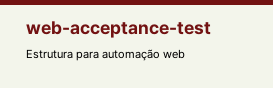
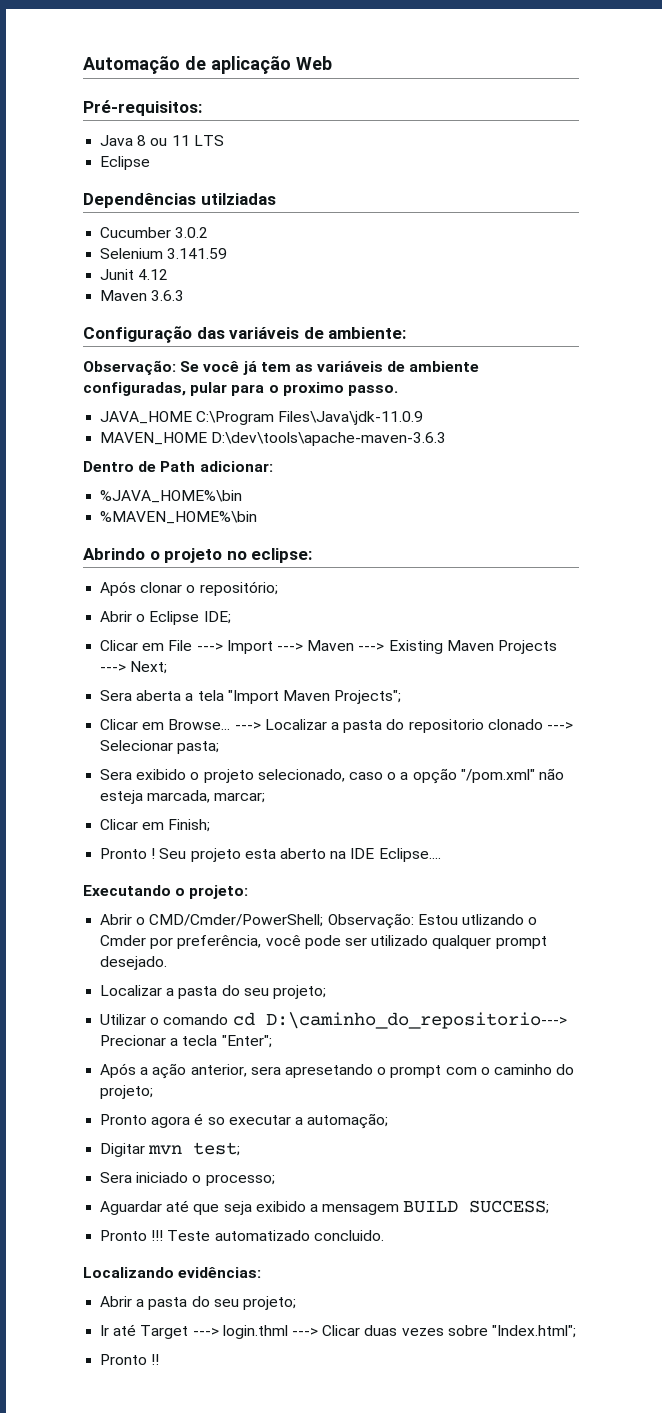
- web-acceptance-test
- Estrutura para automação web
+ Automação de aplicação Web
+ Pré-requisitos:
+ Java 8 ou 11 LTS
+ Eclipse
+ Dependências utilziadas
+ Cucumber 3.0.2
+ Selenium 3.141.59
+ Junit 4.12
+ Maven 3.6.3
+ Configuração das variáveis de ambiente:
+ Observação: Se você já tem as variáveis de ambiente configuradas, pular para o proximo passo.
+ JAVA_HOME C:\Program Files\Java\jdk-11.0.9
+ MAVEN_HOME D:\dev\tools\apache-maven-3.6.3
+ Dentro de Path adicionar:
+ %JAVA_HOME%\bin
+ %MAVEN_HOME%\bin
+ Abrindo o projeto no eclipse:
+ Após clonar o repositório;
+ Abrir o Eclipse IDE;
+ Clicar em File ---> Import ---> Maven ---> Existing Maven Projects ---> Next;
+ Sera aberta a tela "Import Maven Projects";
+ Clicar em Browse... ---> Localizar a pasta do repositorio clonado ---> Selecionar pasta;
+ Sera exibido o projeto selecionado, caso o a opção "/pom.xml" não esteja marcada, marcar;
+ Clicar em Finish;
+ Pronto ! Seu projeto esta aberto na IDE Eclipse....
+ Executando o projeto:
+ Abrir o CMD/Cmder/PowerShell; Observação: Estou utlizando o Cmder por preferência, você pode ser utilizado qualquer prompt desejado.
+ Localizar a pasta do seu projeto;
+ Utilizar o comando cd D:\caminho_do_repositorio---> Precionar a tecla "Enter";
+ Após a ação anterior, sera apresetando o prompt com o caminho do projeto;
+ Pronto agora é so executar a automação;
+ Digitar mvn test;
+ Sera iniciado o processo;
+ Aguardar até que seja exibido a mensagem BUILD SUCCESS;
+ Pronto !!! Teste automatizado concluido.
+ Localizando evidências:
+ Abrir a pasta do seu projeto;
+ Ir até Target ---> login.thml ---> Clicar duas vezes sobre "Index.html";
+ Pronto !!

